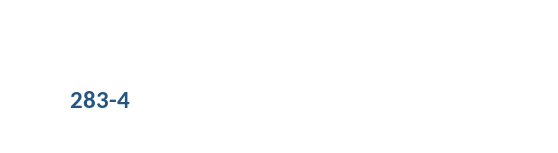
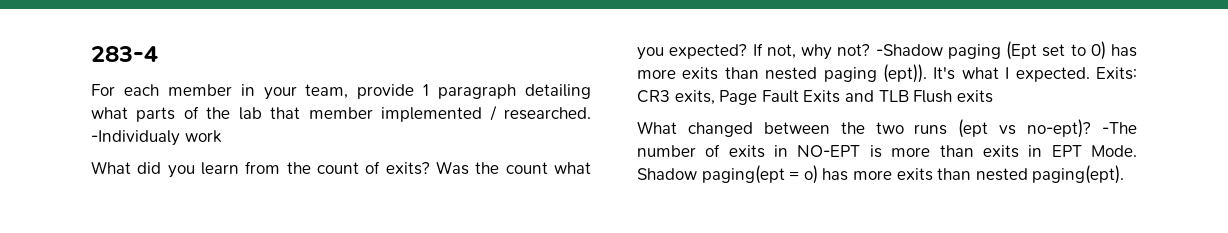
+ For each member in your team, provide 1 paragraph detailing what parts of the lab that member implemented / researched. -Individualy work
+ What did you learn from the count of exits? Was the count what you expected? If not, why not? -Shadow paging (Ept set to 0) has more exits than nested paging (ept)). It's what I expected. Exits: CR3 exits, Page Fault Exits and TLB Flush exits
+ What changed between the two runs (ept vs no-ept)? -The number of exits in NO-EPT is more than exits in EPT Mode. Shadow paging(ept = o) has more exits than nested paging(ept).

